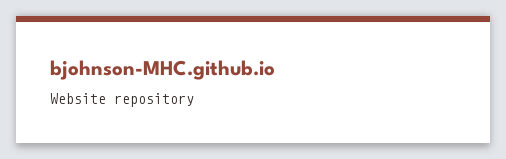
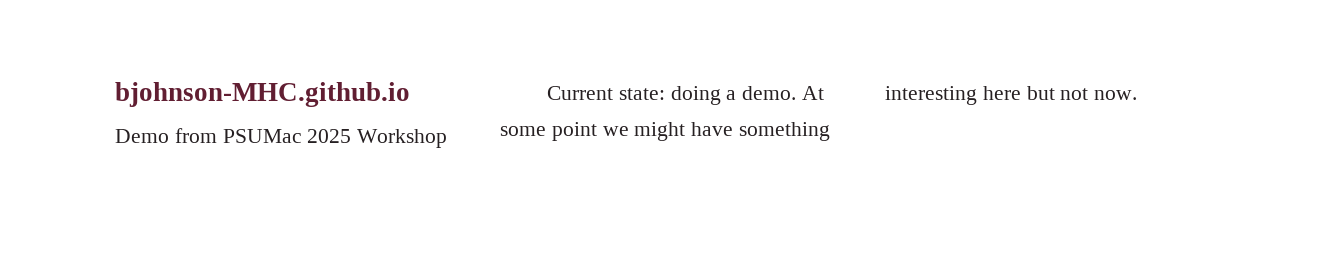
- Website repository
+ Demo from PSUMac 2025 Workshop
+ Current state: doing a demo. At some point we might have something interesting here but not now.

